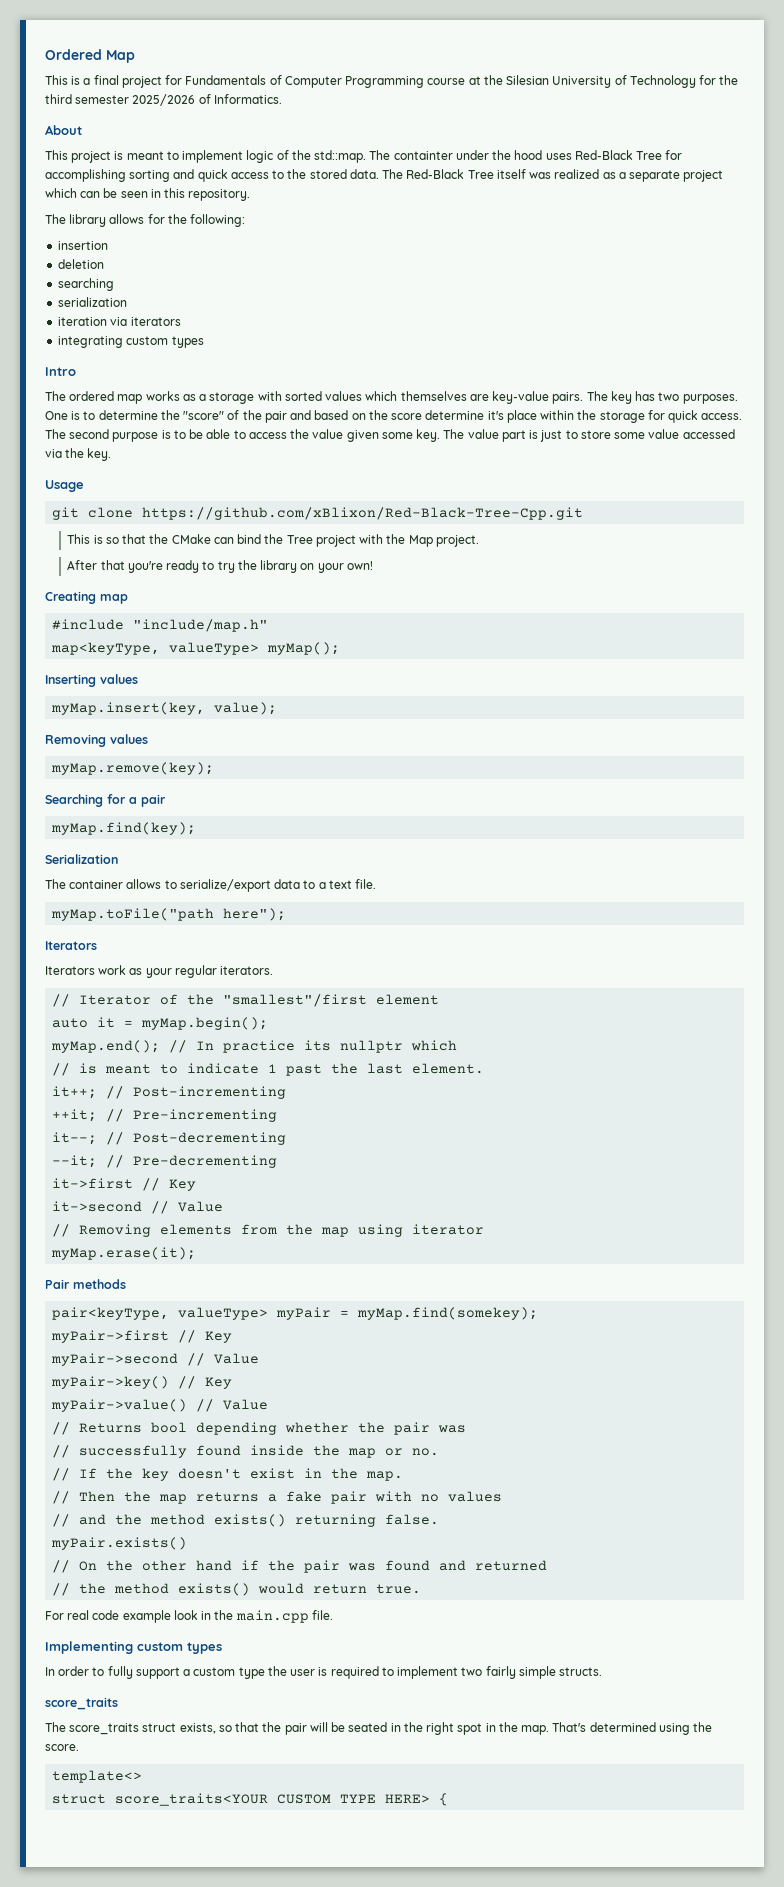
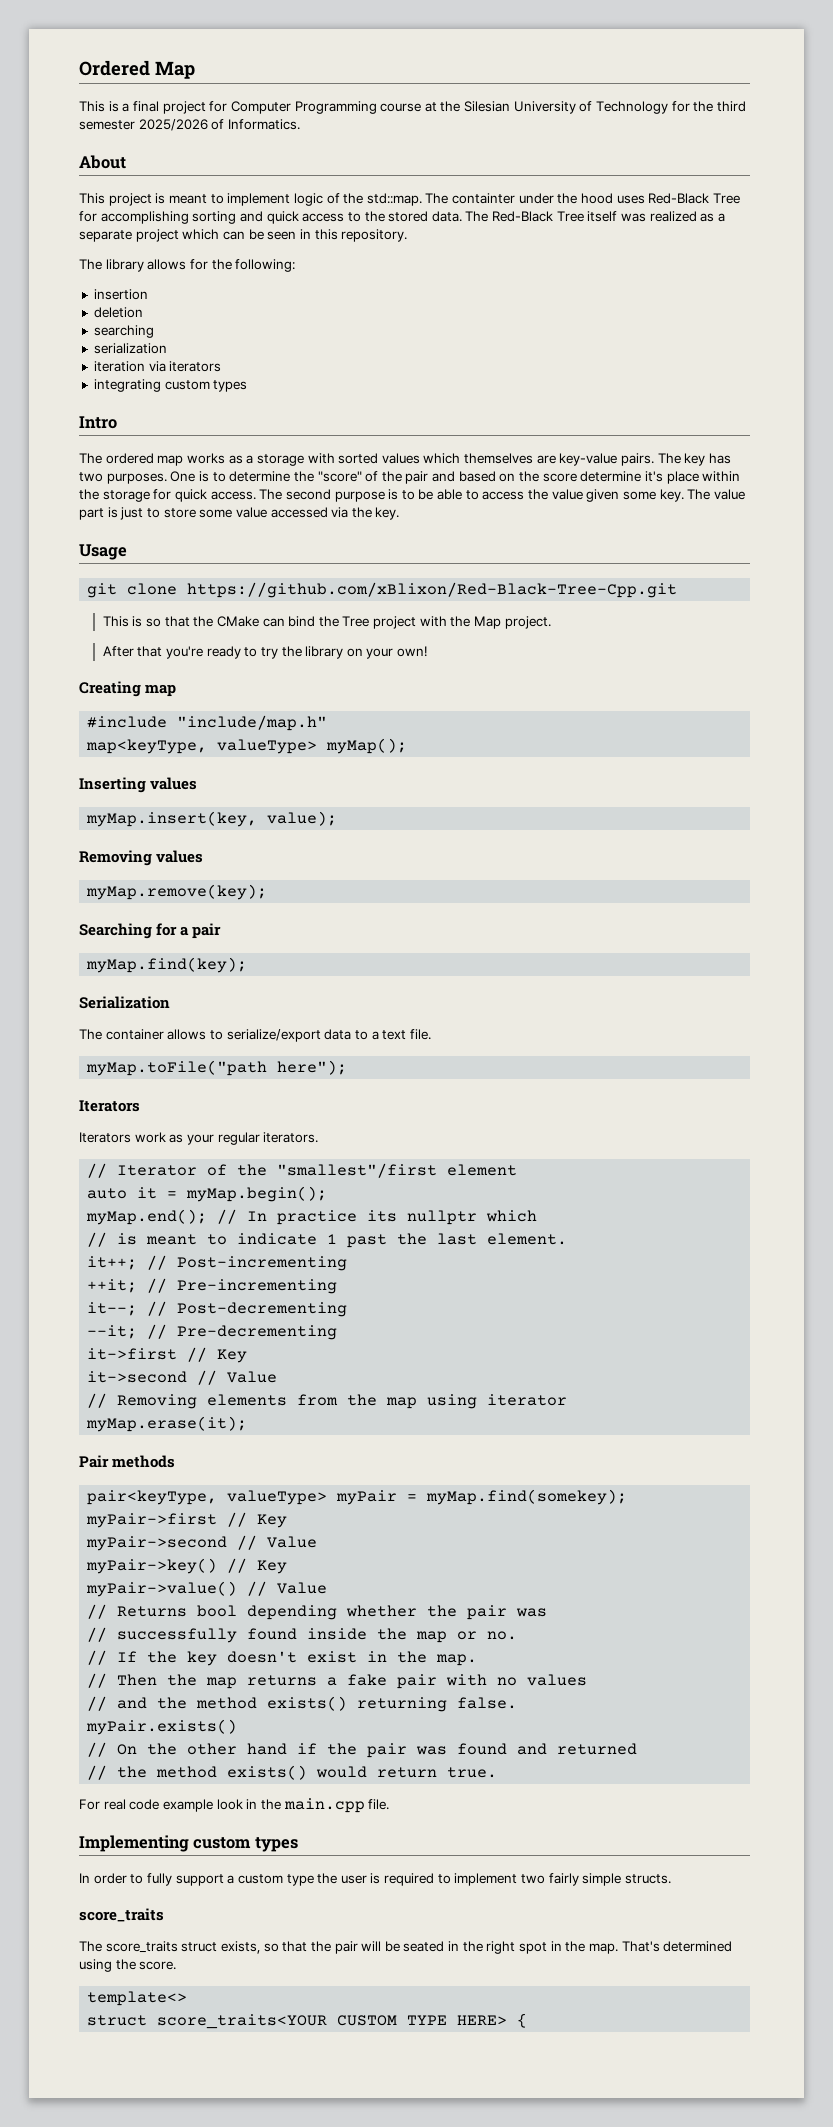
- This is a final project for Fundamentals of Computer Programming course at the Silesian University of Technology for the third semester 2025/2026 of Informatics.
+ This is a final project for Computer Programming course at the Silesian University of Technology for the third semester 2025/2026 of Informatics.

